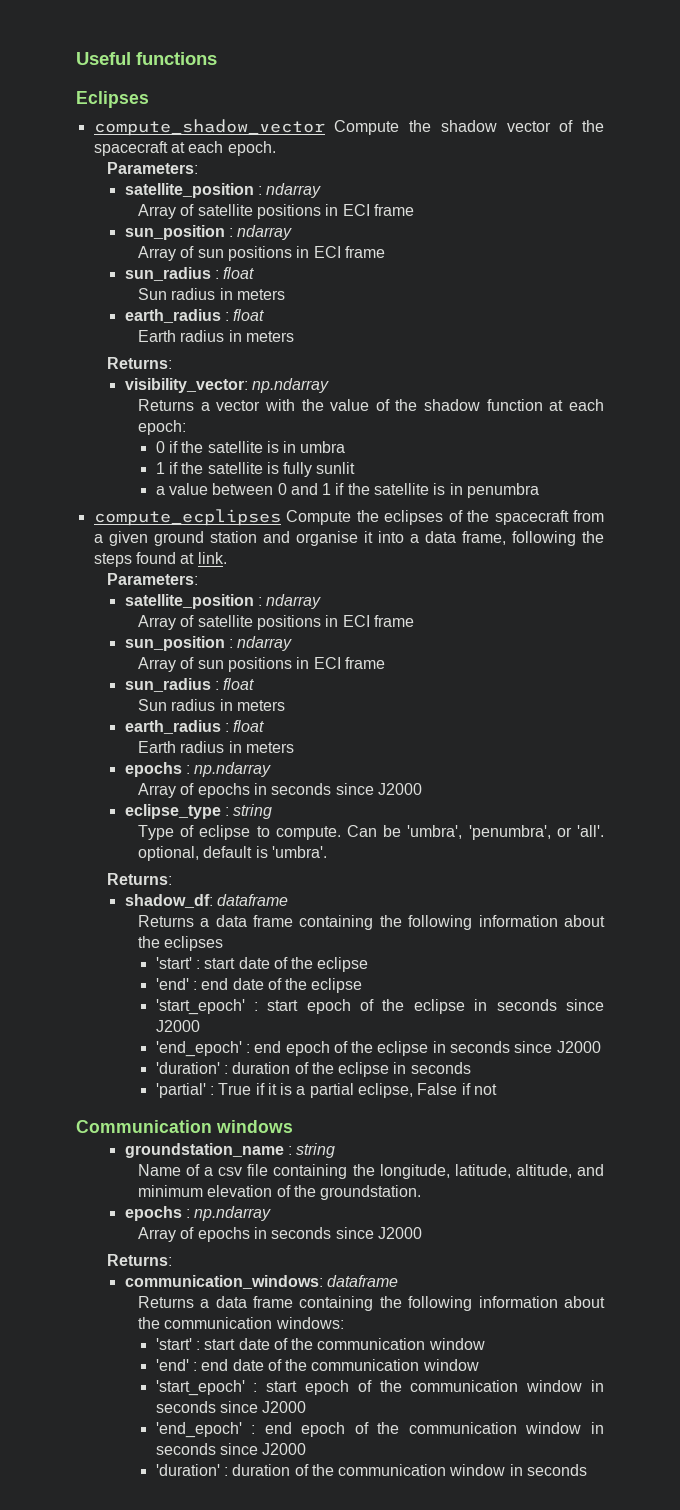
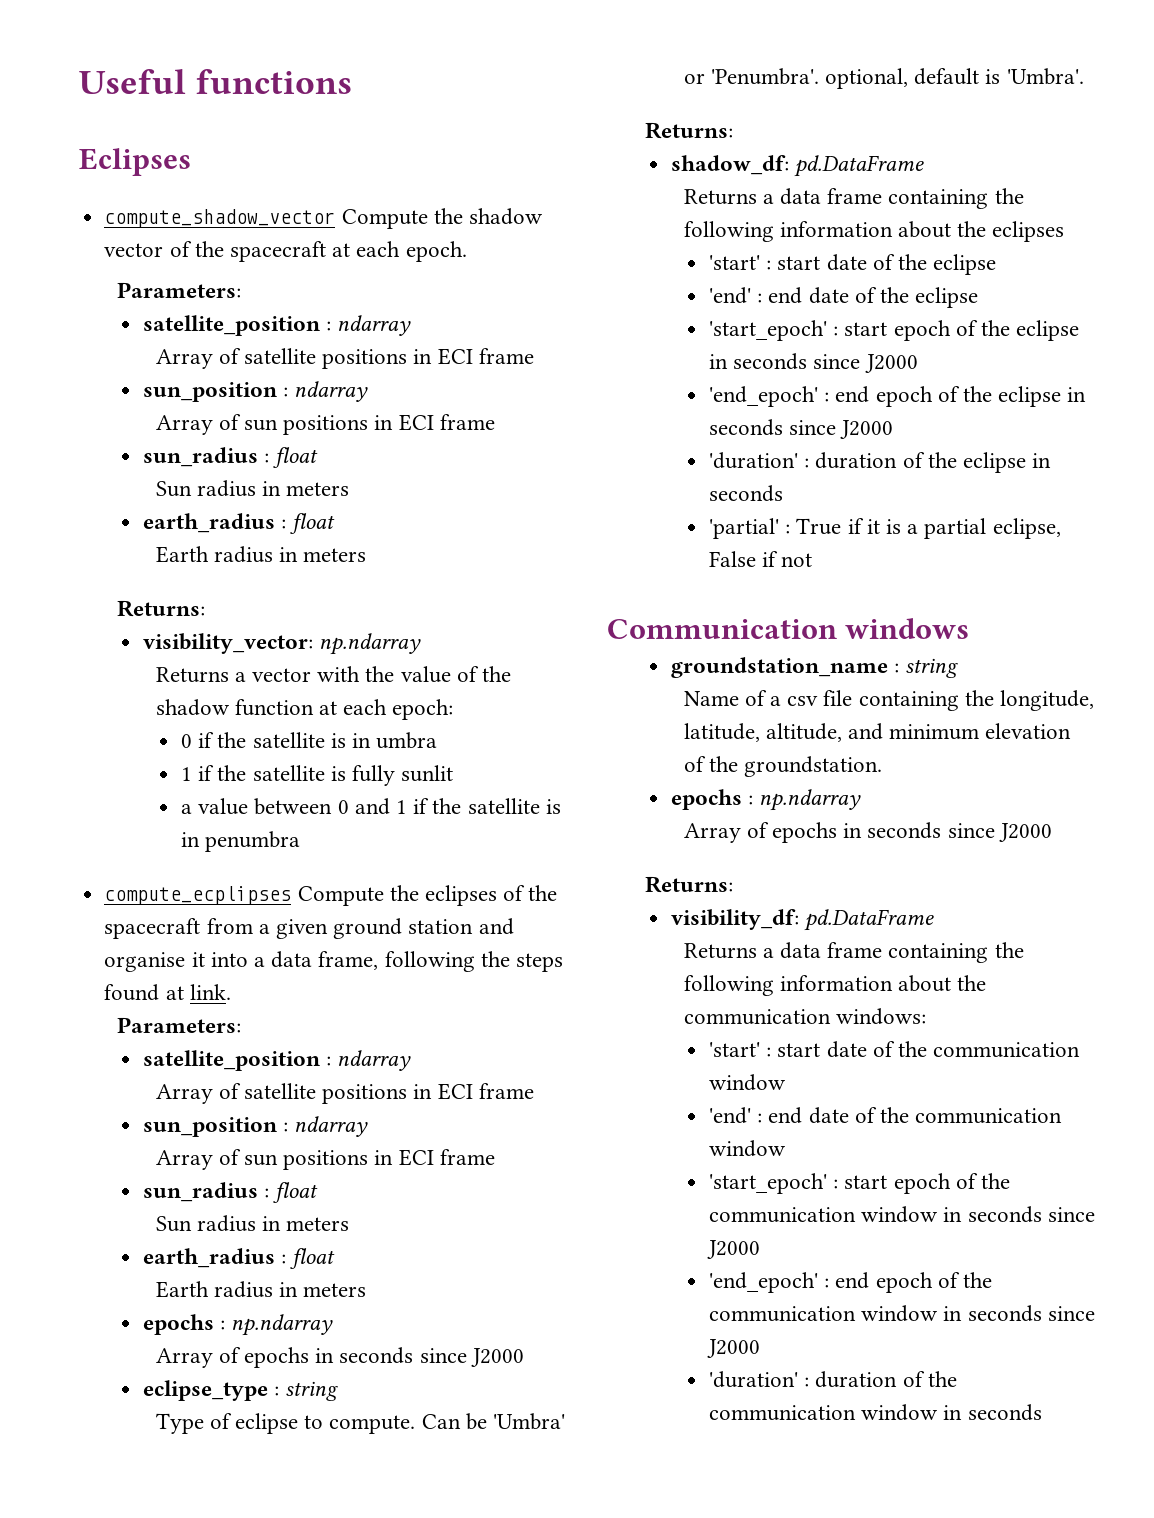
- Can be 'umbra', 'penumbra', or 'all'. optional, default is 'umbra'.
+ Can be 'Umbra' or 'Penumbra'. optional, default is 'Umbra'.
- shadow_df: dataframe
+ shadow_df: pd.DataFrame
- communication_windows: dataframe
+ visibility_df: pd.DataFrame

